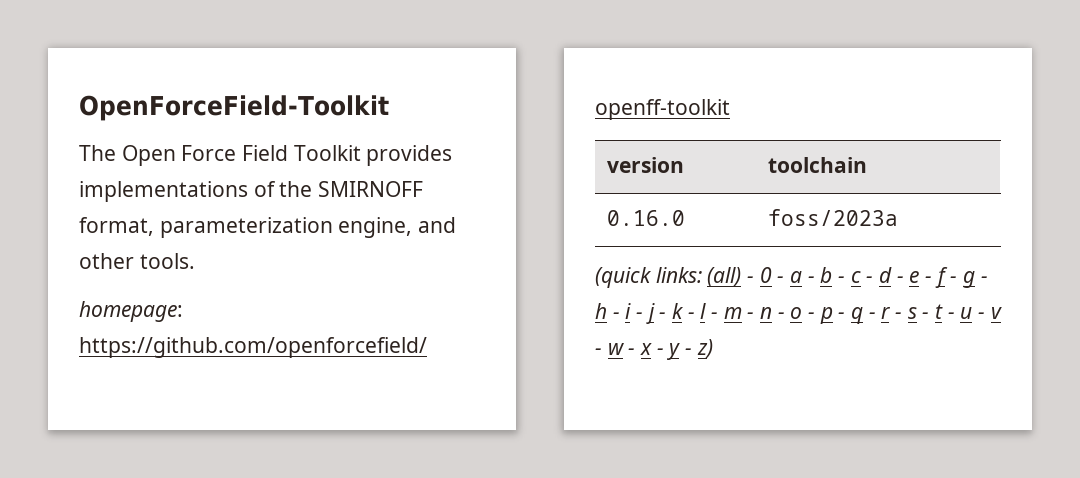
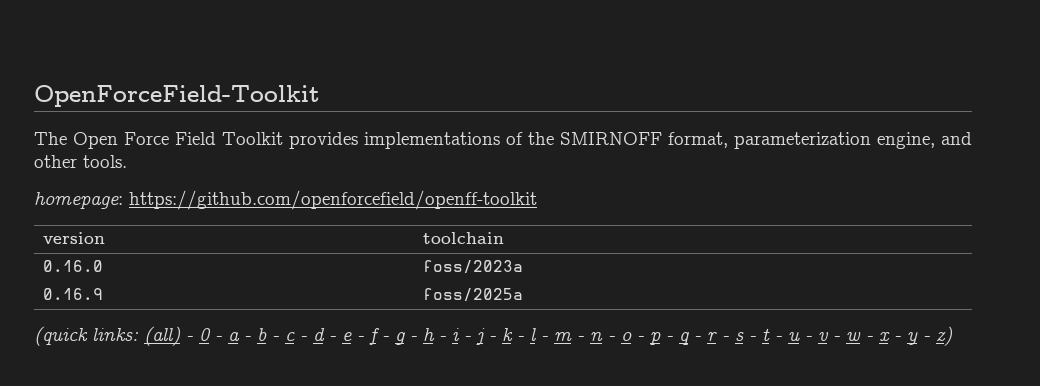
+ 0.16.9 | foss/2025a

